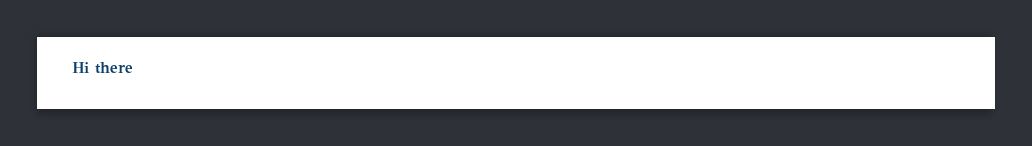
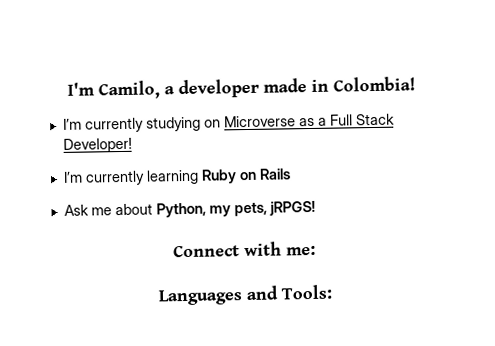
- Hi there
+ I'm Camilo, a developer made in Colombia!
+ I’m currently studying on Microverse as a Full Stack Developer!
+ I’m currently learning Ruby on Rails
+ Ask me about Python, my pets, jRPGS!
+ Connect with me:
+ Languages and Tools:

